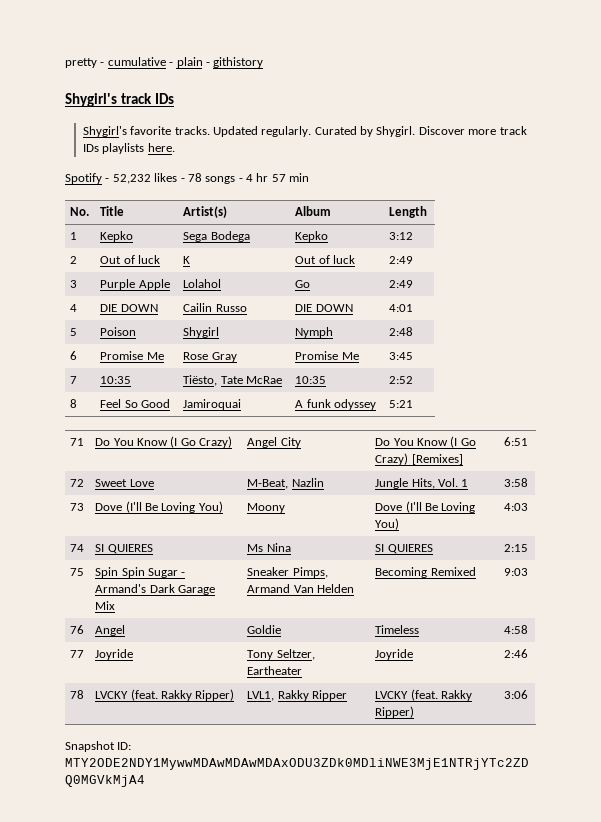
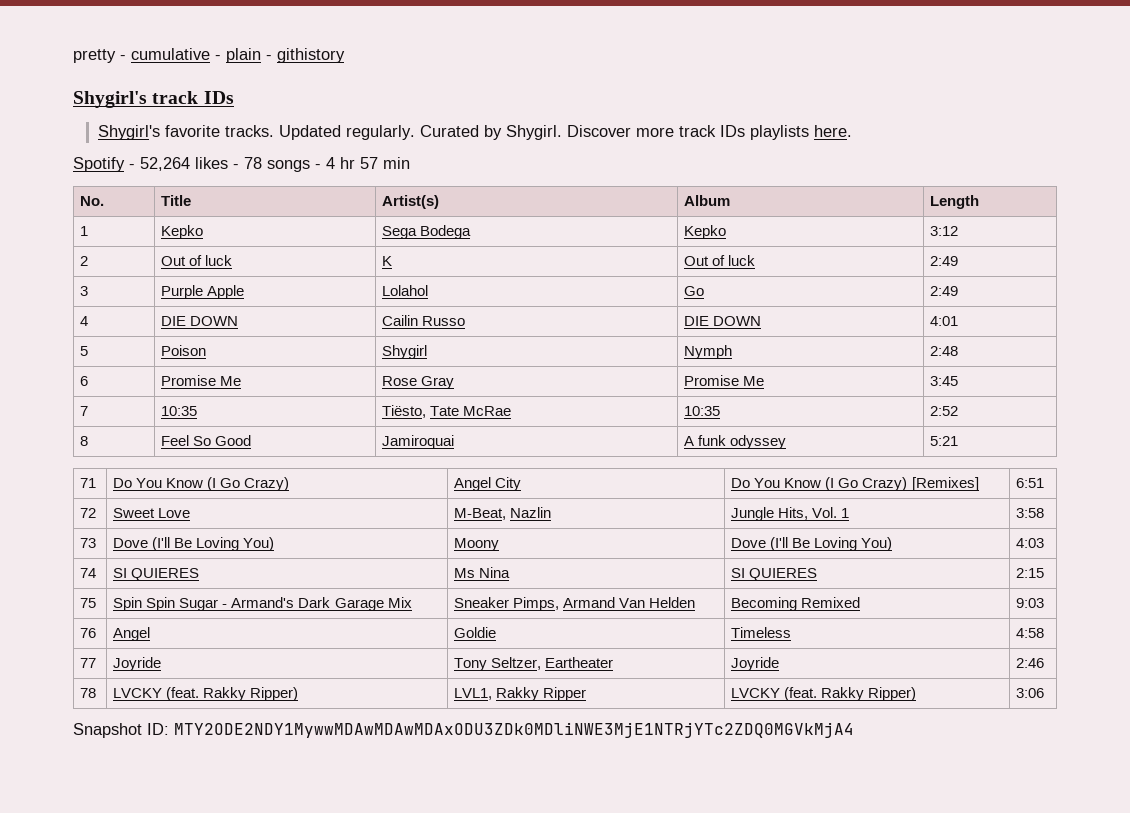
- Spotify - 52,232 likes - 78 songs - 4 hr 57 min
+ Spotify - 52,264 likes - 78 songs - 4 hr 57 min

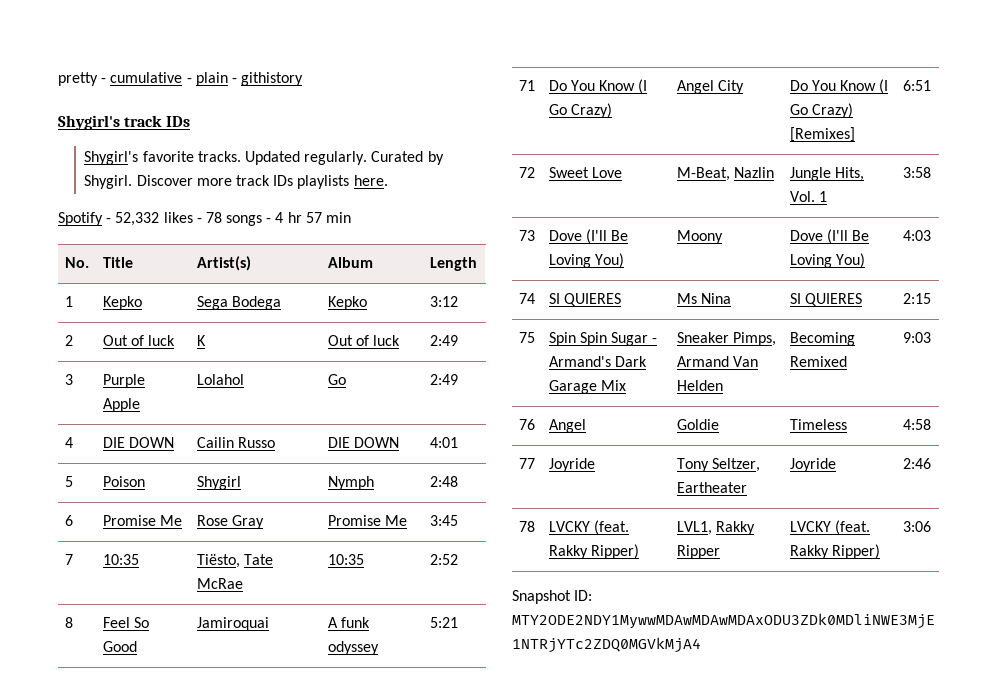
- Spotify - 52,264 likes - 78 songs - 4 hr 57 min
+ Spotify - 52,332 likes - 78 songs - 4 hr 57 min

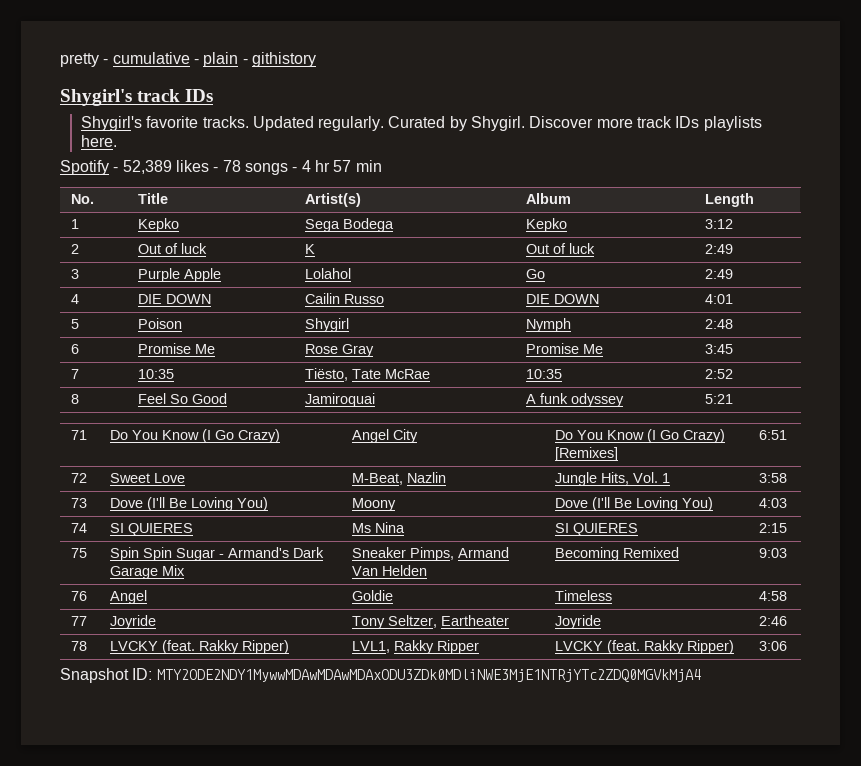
- Spotify - 52,332 likes - 78 songs - 4 hr 57 min
+ Spotify - 52,389 likes - 78 songs - 4 hr 57 min

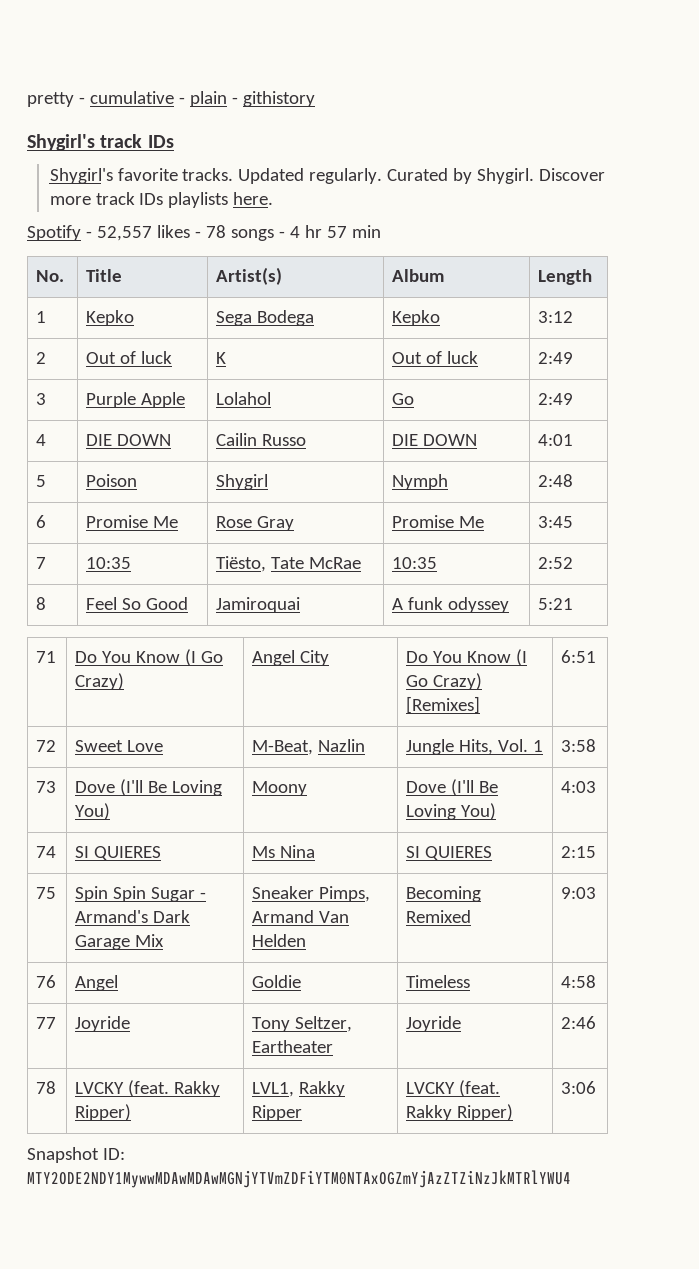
- Spotify - 52,389 likes - 78 songs - 4 hr 57 min
+ Spotify - 52,557 likes - 78 songs - 4 hr 57 min
- Snapshot ID: MTY2ODE2NDY1MywwMDAwMDAwMDAxODU3ZDk0MDliNWE3MjE1NTRjYTc2ZDQ0MGVkMjA4
+ Snapshot ID: MTY2ODE2NDY1MywwMDAwMDAwMGNjYTVmZDFiYTM0NTAxOGZmYjAzZTZiNzJkMTRlYWU4

